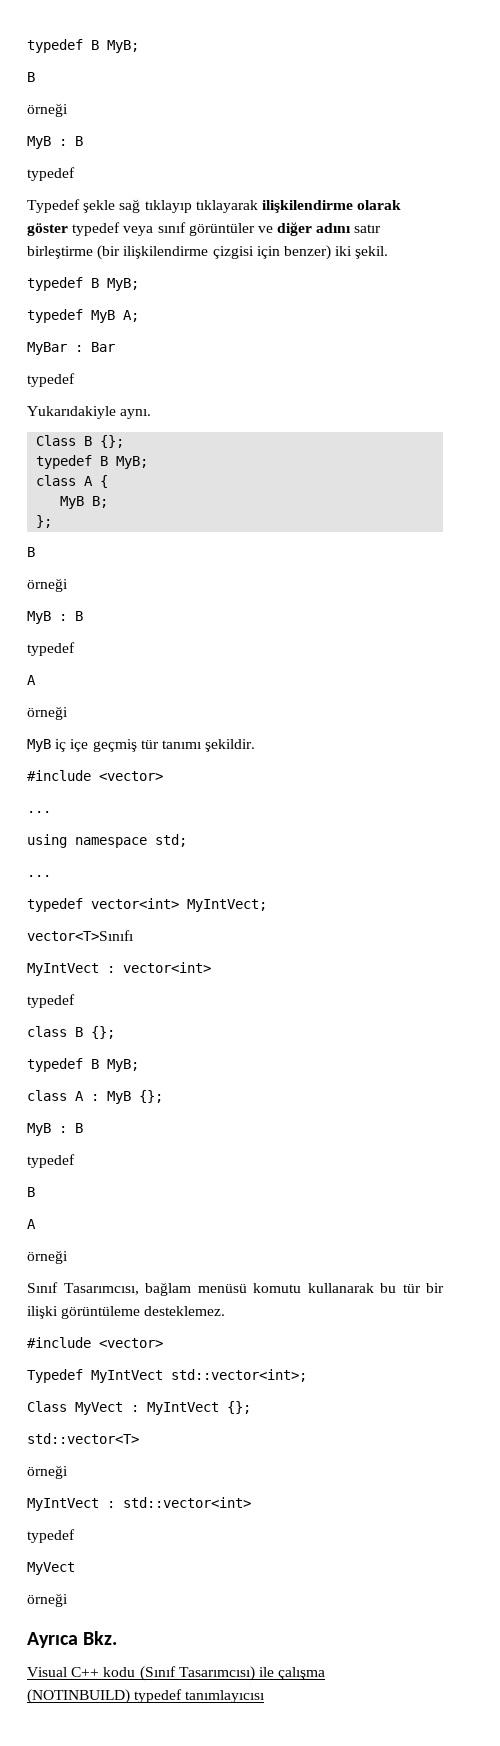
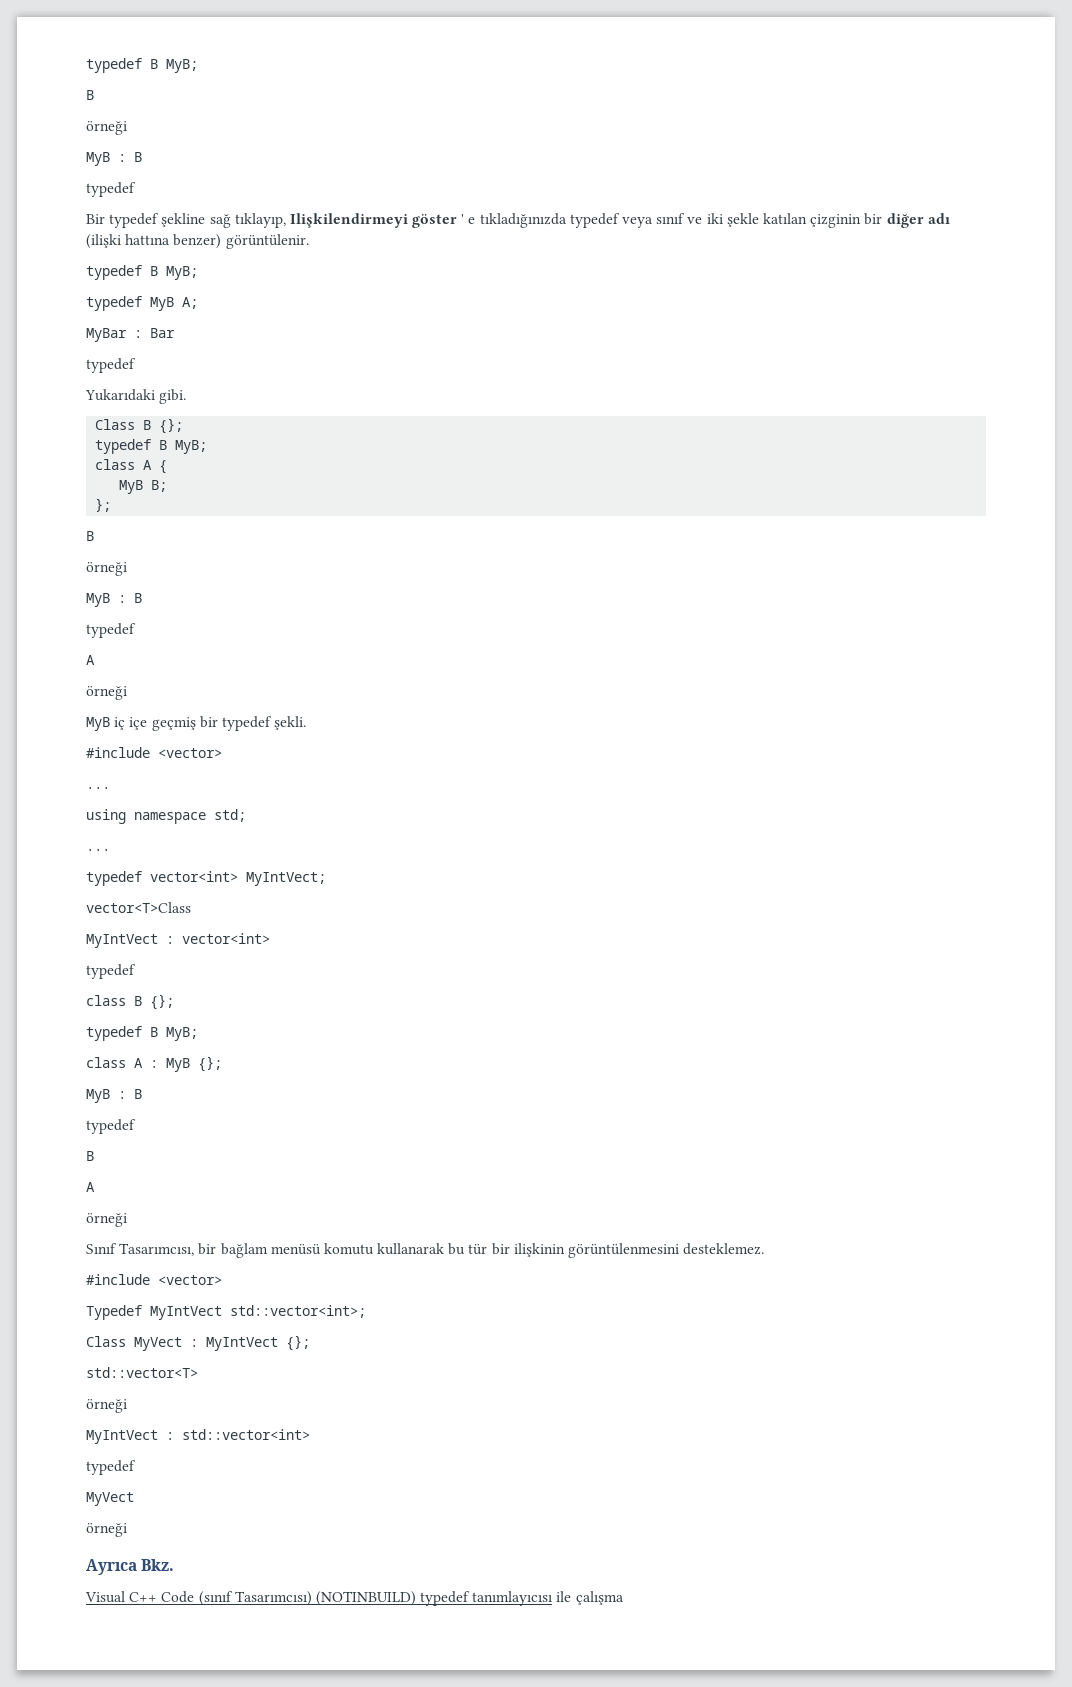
- Typedef şekle sağ tıklayıp tıklayarak ilişkilendirme olarak göster typedef veya sınıf görüntüler ve diğer adını satır birleştirme (bir ilişkilendirme çizgisi için benzer) iki şekil.
+ Bir typedef şekline sağ tıklayıp, Ilişkilendirmeyi göster ' e tıkladığınızda typedef veya sınıf ve iki şekle katılan çizginin bir diğer adı (ilişki hattına benzer) görüntülenir.
- Yukarıdakiyle aynı.
+ Yukarıdaki gibi.
- MyB iç içe geçmiş tür tanımı şekildir.
+ MyB iç içe geçmiş bir typedef şekli.
- vector<T>Sınıfı
+ vector<T>Class
- Sınıf Tasarımcısı, bağlam menüsü komutu kullanarak bu tür bir ilişki görüntüleme desteklemez.
+ Sınıf Tasarımcısı, bir bağlam menüsü komutu kullanarak bu tür bir ilişkinin görüntülenmesini desteklemez.
- Visual C++ kodu (Sınıf Tasarımcısı) ile çalışma
- (NOTINBUILD) typedef tanımlayıcısı
+ Visual C++ Code (sınıf Tasarımcısı) (NOTINBUILD) typedef tanımlayıcısı ile çalışma

